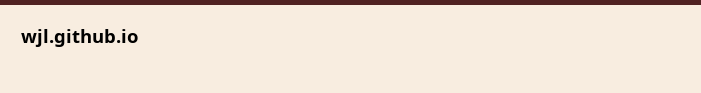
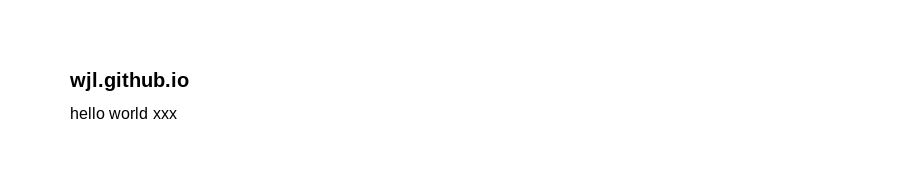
+ hello world xxx

